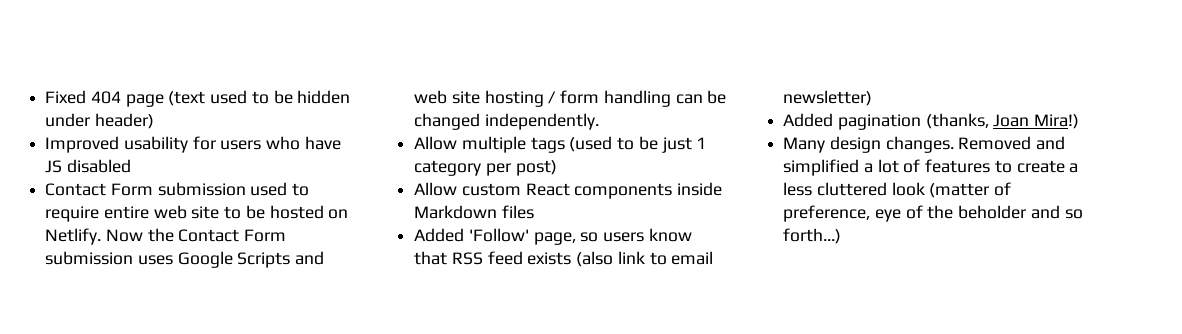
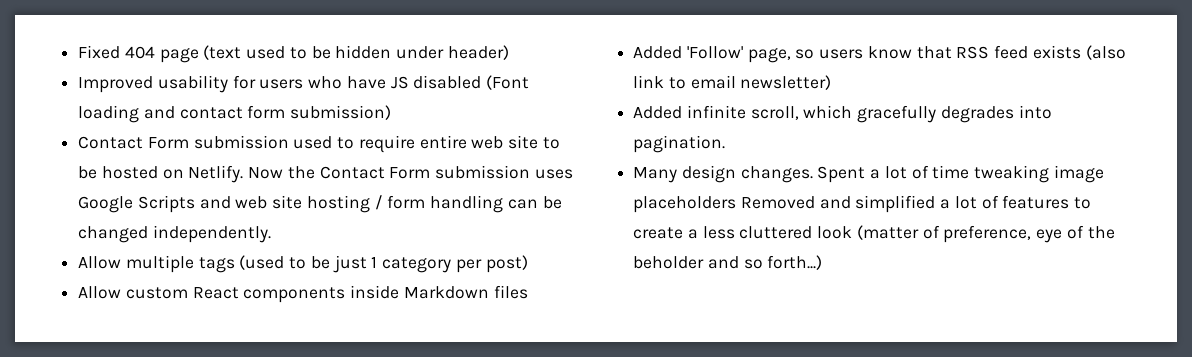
- Improved usability for users who have JS disabled
+ Improved usability for users who have JS disabled (Font loading and contact form submission)
- Added pagination (thanks, Joan Mira!)
- Many design changes. Removed and simplified a lot of features to create a less cluttered look (matter of preference, eye of the beholder and so forth...)
+ Added infinite scroll, which gracefully degrades into pagination.
+ Many design changes. Spent a lot of time tweaking image placeholders Removed and simplified a lot of features to create a less cluttered look (matter of preference, eye of the beholder and so forth...)

